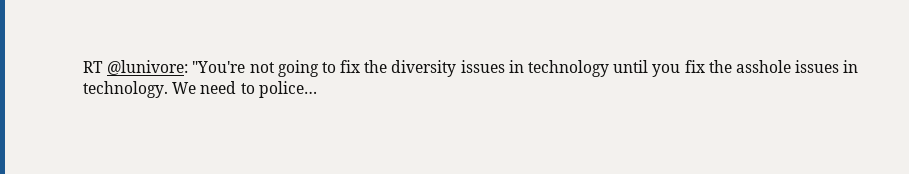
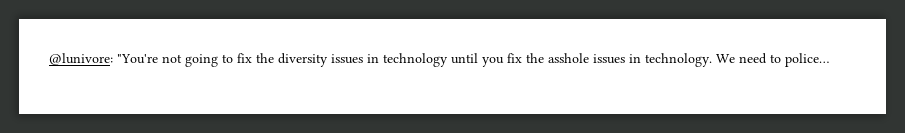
- RT @lunivore: "You're not going to fix the diversity issues in technology until you fix the asshole issues in technology.
+ @lunivore: "You're not going to fix the diversity issues in technology until you fix the asshole issues in technology.

